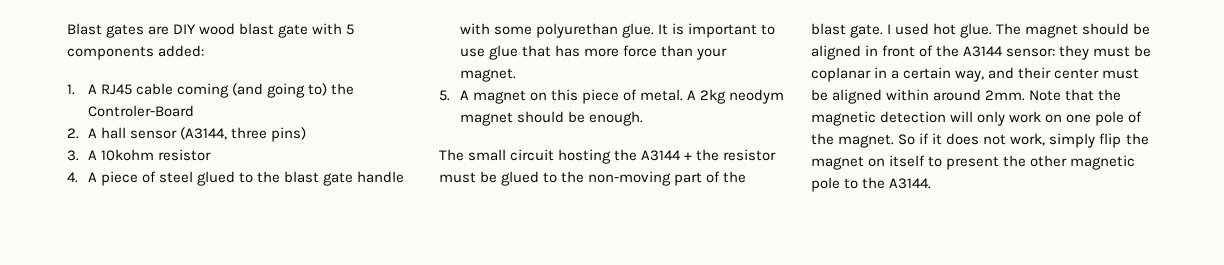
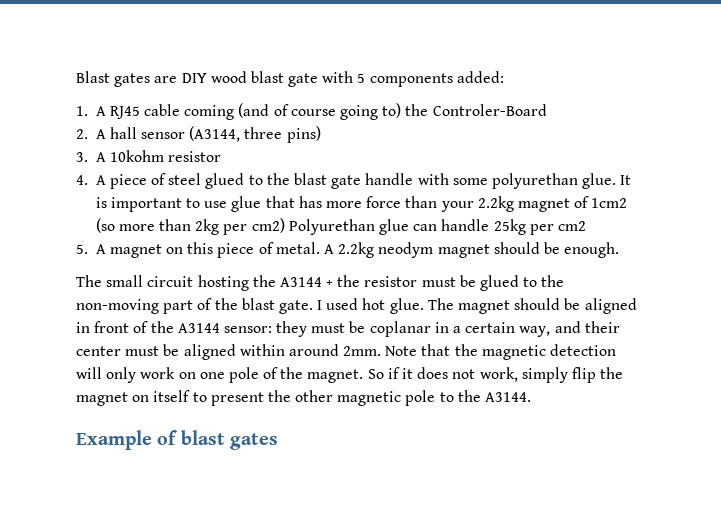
- 1. A RJ45 cable coming (and going to) the Controler-Board
+ 1. A RJ45 cable coming (and of course going to) the Controler-Board
- It is important to use glue that has more force than your magnet.
+ It is important to use glue that has more force than your 2.2kg magnet of 1cm2 (so more than 2kg per cm2) Polyurethan glue can handle 25kg per cm2
- A 2kg neodym magnet should be enough.
+ A 2.2kg neodym magnet should be enough.
+ Example of blast gates

